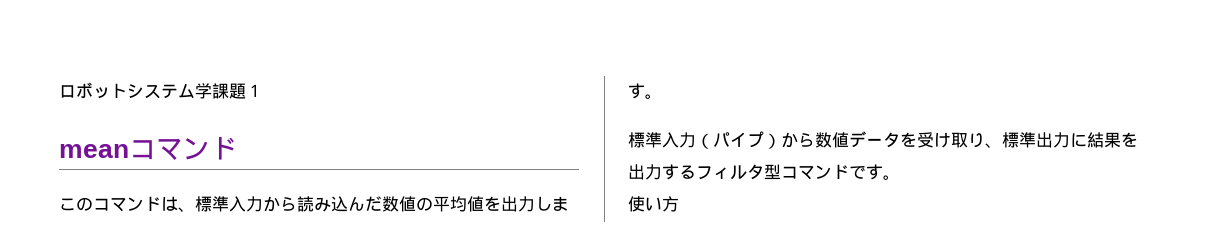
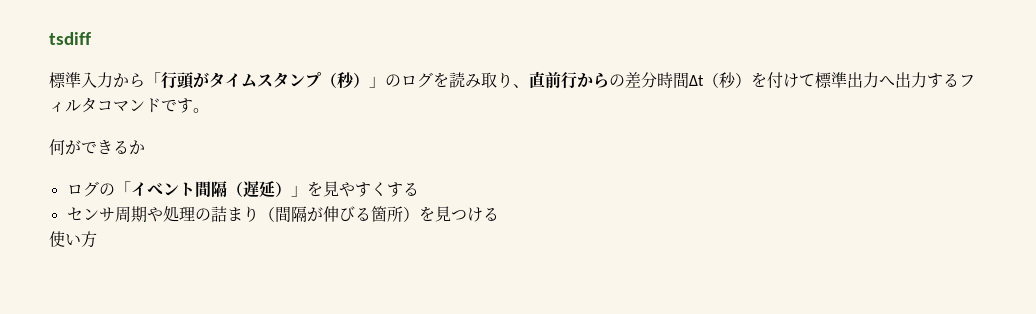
- ロボットシステム学課題１
- meanコマンド
- このコマンドは、標準入力から読み込んだ数値の平均値を出力します。
- 標準入力（パイプ）から数値データを受け取り、標準出力に結果を出力するフィルタ型コマンドです。
+ tsdiff
+ 標準入力から「行頭がタイムスタンプ（秒）」のログを読み取り、直前行からの差分時間Δt（秒）を付けて標準出力へ出力するフィルタコマンドです。
+ 何ができるか
+ ログの「イベント間隔（遅延）」を見やすくする
+ センサ周期や処理の詰まり（間隔が伸びる箇所）を見つける

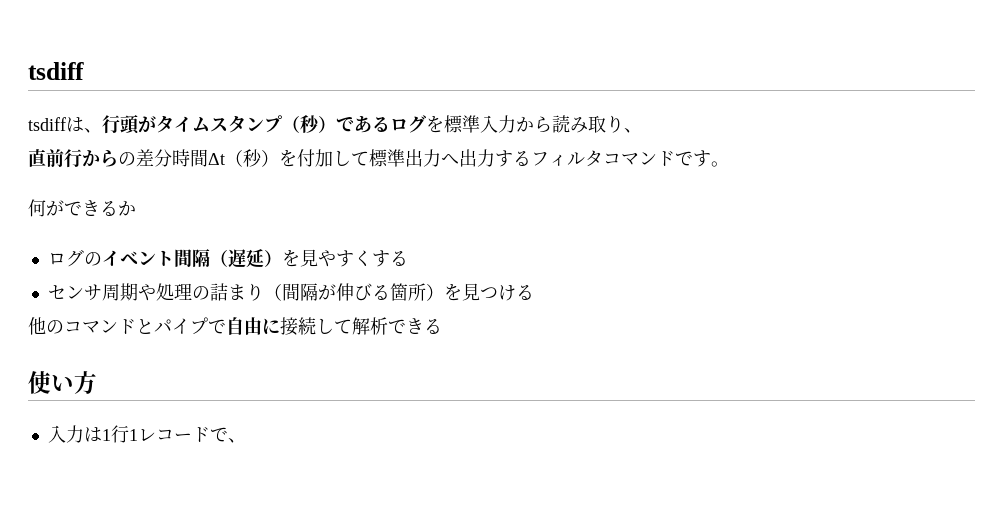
- 標準入力から「行頭がタイムスタンプ（秒）」のログを読み取り、直前行からの差分時間Δt（秒）を付けて標準出力へ出力するフィルタコマンドです。
+ tsdiffは、行頭がタイムスタンプ（秒）であるログを標準入力から読み取り、
+ 直前行からの差分時間Δt（秒）を付加して標準出力へ出力するフィルタコマンドです。
- ログの「イベント間隔（遅延）」を見やすくする
+ ログのイベント間隔（遅延）を見やすくする
+ 他のコマンドとパイプで自由に接続して解析できる
  使い方
+ 入力は1行1レコードで、

